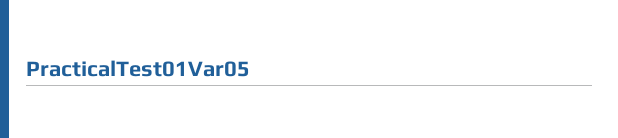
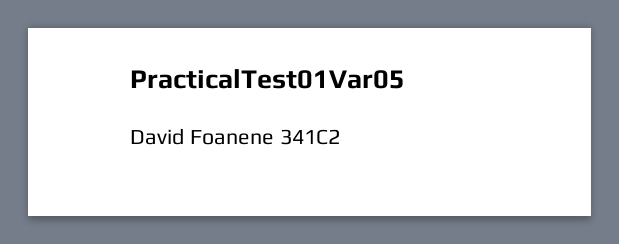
+ David Foanene 341C2

